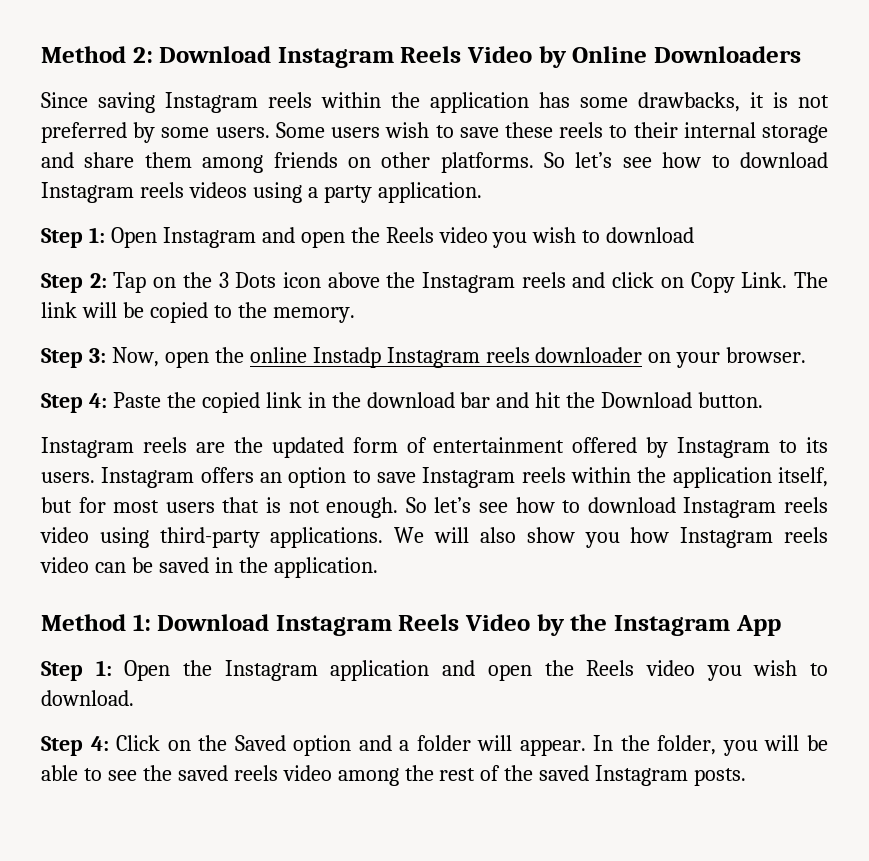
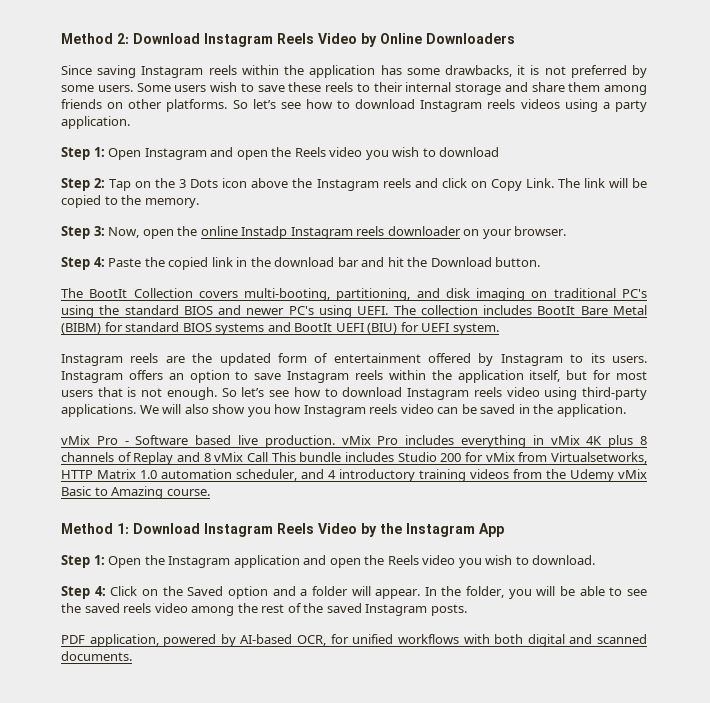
+ The BootIt Collection covers multi-booting, partitioning, and disk imaging on traditional PC's using the standard BIOS and newer PC's using UEFI. The collection includes BootIt Bare Metal (BIBM) for standard BIOS systems and BootIt UEFI (BIU) for UEFI system.
+ vMix Pro - Software based live production. vMix Pro includes everything in vMix 4K plus 8 channels of Replay and 8 vMix Call This bundle includes Studio 200 for vMix from Virtualsetworks, HTTP Matrix 1.0 automation scheduler, and 4 introductory training videos from the Udemy vMix Basic to Amazing course.
+ PDF application, powered by AI-based OCR, for unified workflows with both digital and scanned documents.

